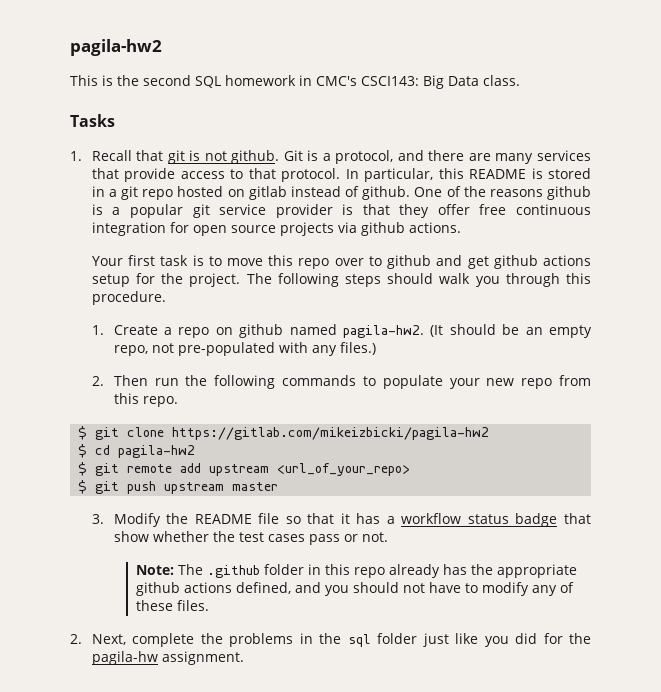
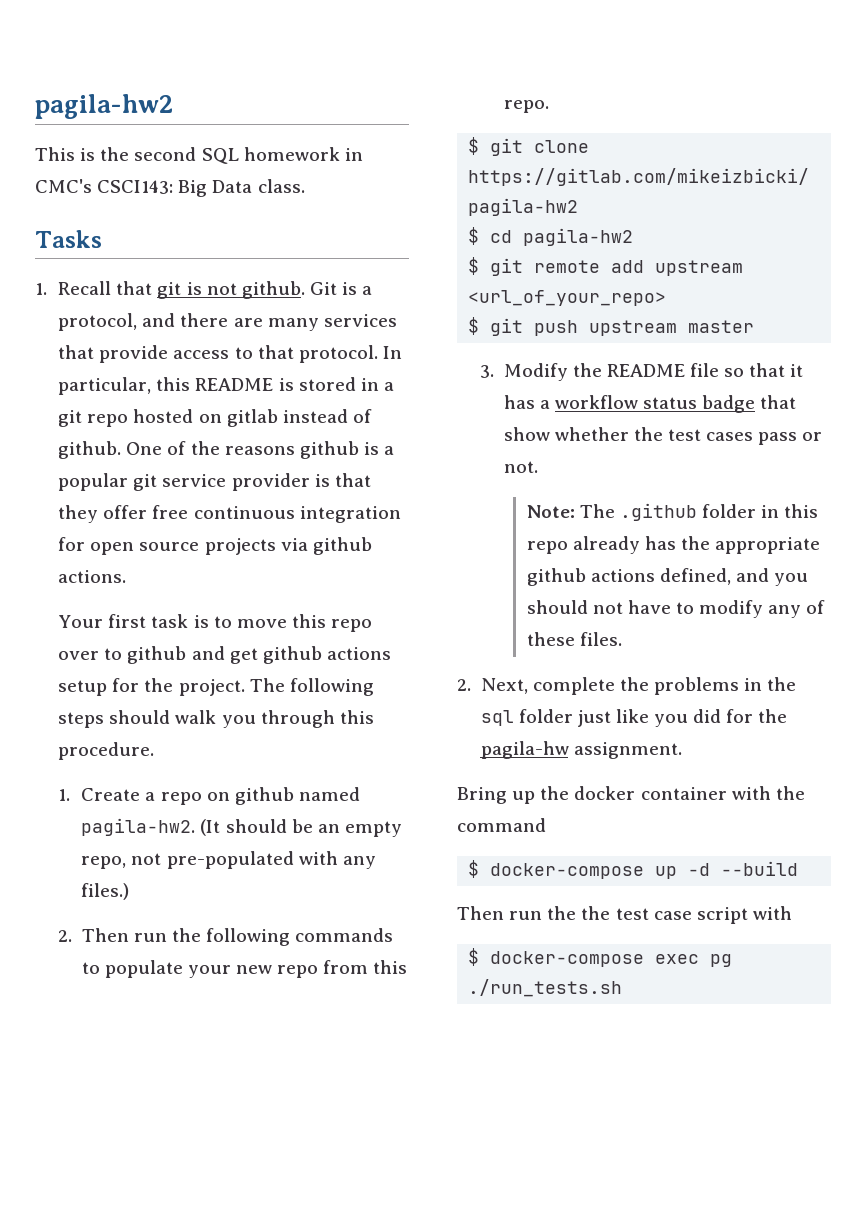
+ Bring up the docker container with the command
+ $ docker-compose up -d --build
+ Then run the the test case script with
+ $ docker-compose exec pg ./run_tests.sh

